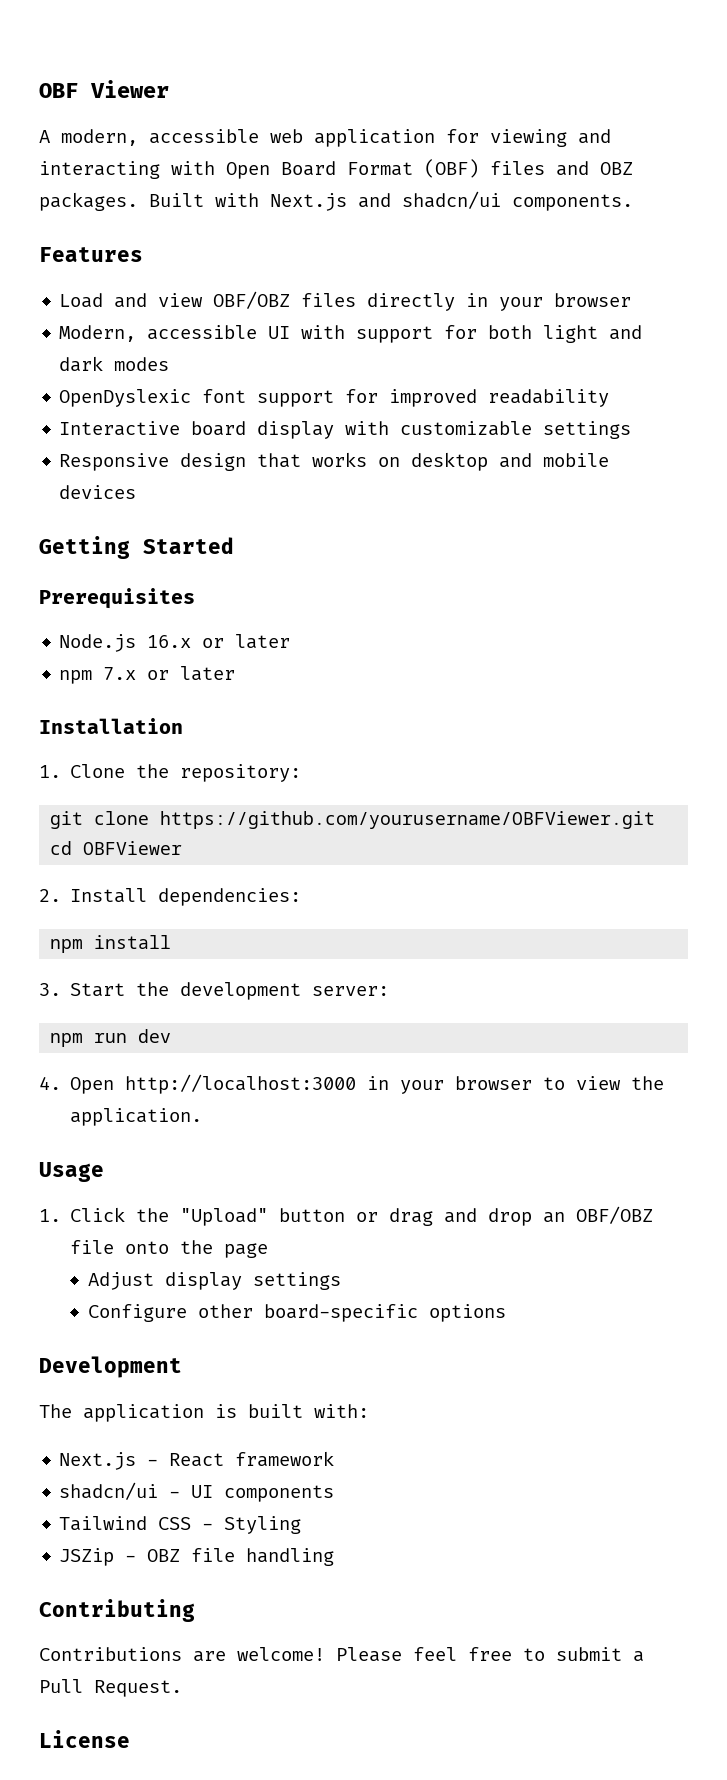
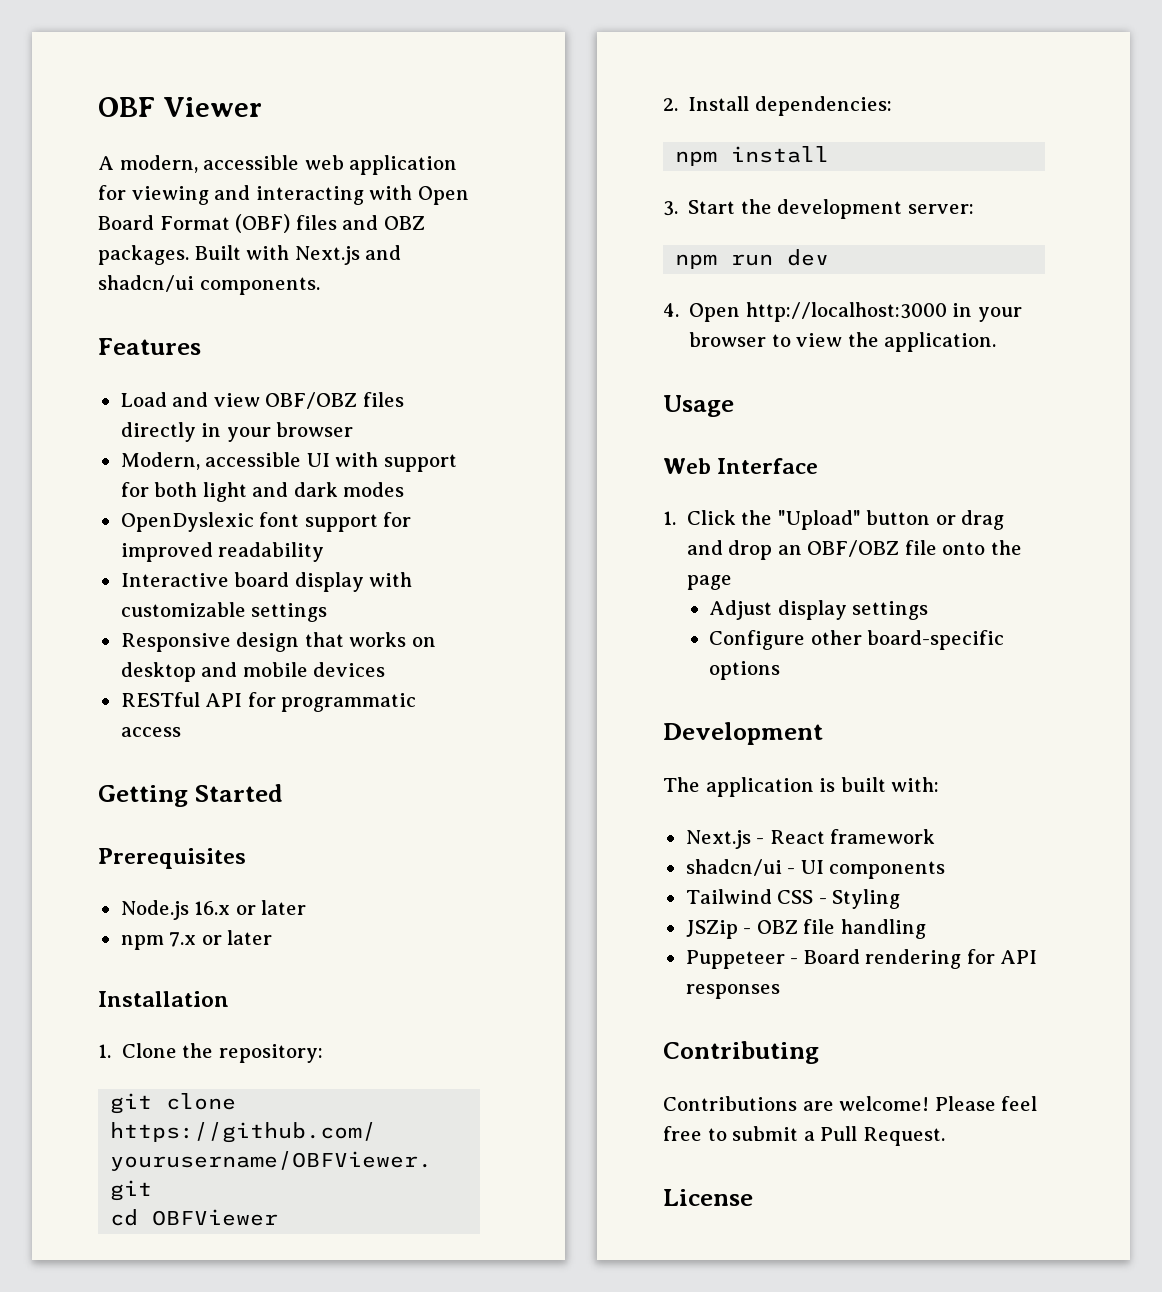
+ RESTful API for programmatic access
+ Web Interface
+ Puppeteer - Board rendering for API responses

